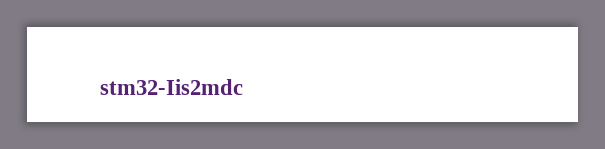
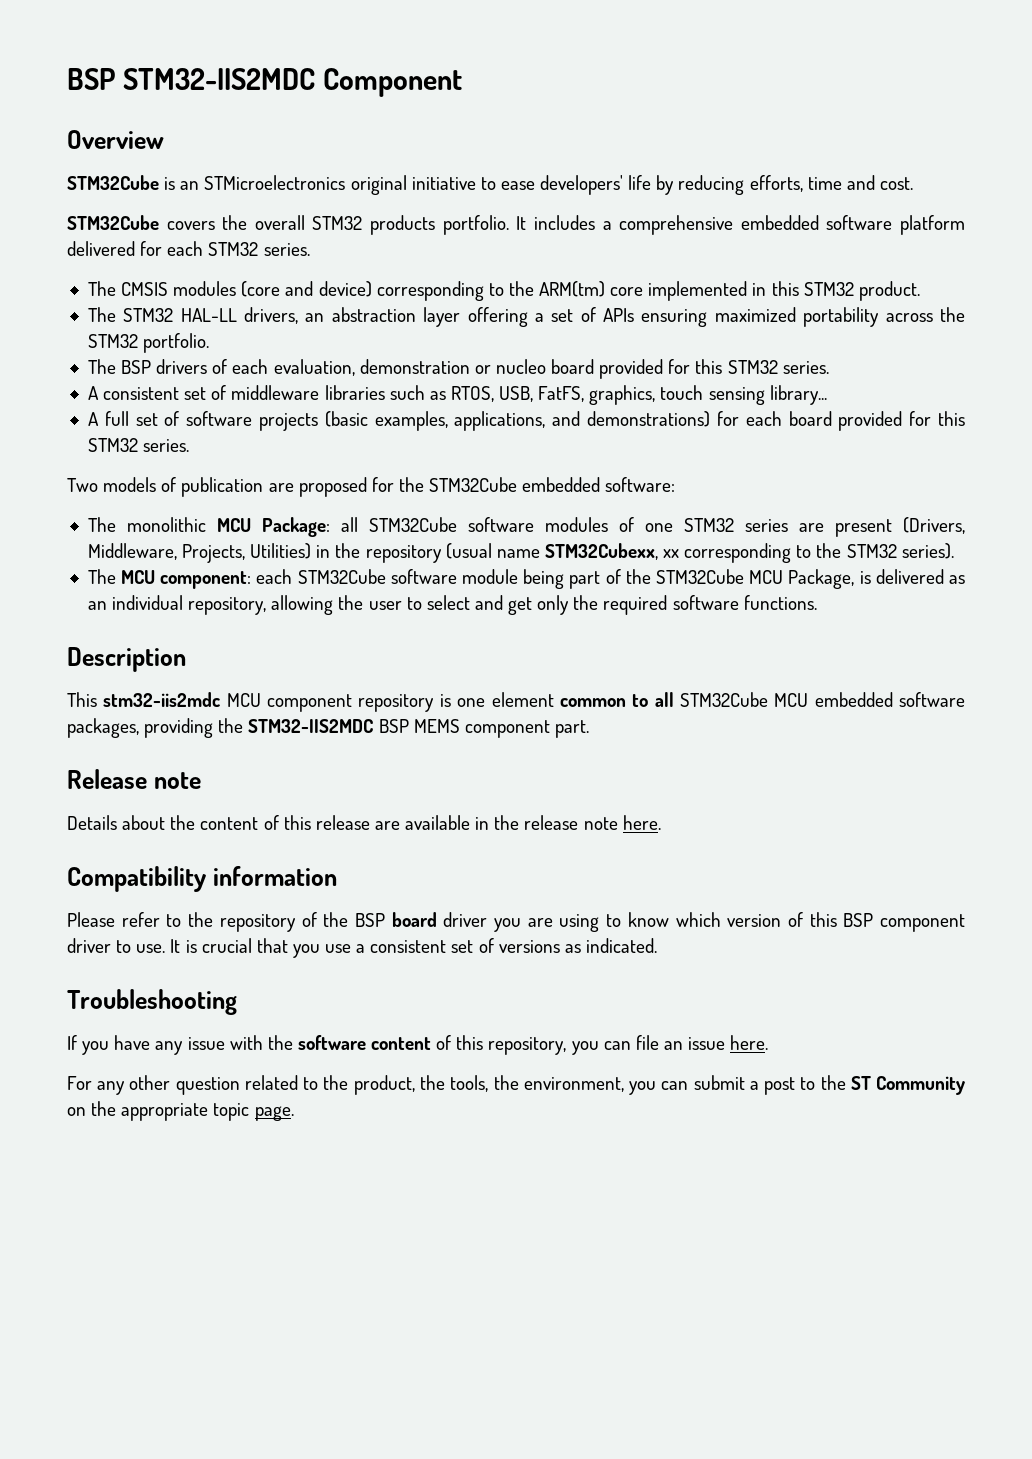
- stm32-Iis2mdc
+ BSP STM32-IIS2MDC Component
+ Overview
+ STM32Cube is an STMicroelectronics original initiative to ease developers' life by reducing efforts, time and cost.
+ STM32Cube covers the overall STM32 products portfolio. It includes a comprehensive embedded software platform delivered for each STM32 series.
+ The CMSIS modules (core and device) corresponding to the ARM(tm) core implemented in this STM32 product.
+ The STM32 HAL-LL drivers, an abstraction layer offering a set of APIs ensuring maximized portability across the STM32 portfolio.
+ The BSP drivers of each evaluation, demonstration or nucleo board provided for this STM32 series.
+ A consistent set of middleware libraries such as RTOS, USB, FatFS, graphics, touch sensing library...
+ A full set of software projects (basic examples, applications, and demonstrations) for each board provided for this STM32 series.
+ Two models of publication are proposed for the STM32Cube embedded software:
+ The monolithic MCU Package: all STM32Cube software modules of one STM32 series are present (Drivers, Middleware, Projects, Utilities) in the repository (usual name STM32Cubexx, xx corresponding to the STM32 series).
+ The MCU component: each STM32Cube software module being part of the STM32Cube MCU Package, is delivered as an individual repository, allowing the user to select and get only the required software functions.
+ Description
+ This stm32-iis2mdc MCU component repository is one element common to all STM32Cube MCU embedded software packages, providing the STM32-IIS2MDC BSP MEMS component part.
+ Release note
+ Details about the content of this release are available in the release note here.
+ Compatibility information
+ Please refer to the repository of the BSP board driver you are using to know which version of this BSP component driver to use. It is crucial that you use a consistent set of versions as indicated.
+ Troubleshooting
+ If you have any issue with the software content of this repository, you can file an issue here.
+ For any other question related to the product, the tools, the environment, you can submit a post to the ST Community on the appropriate topic page.

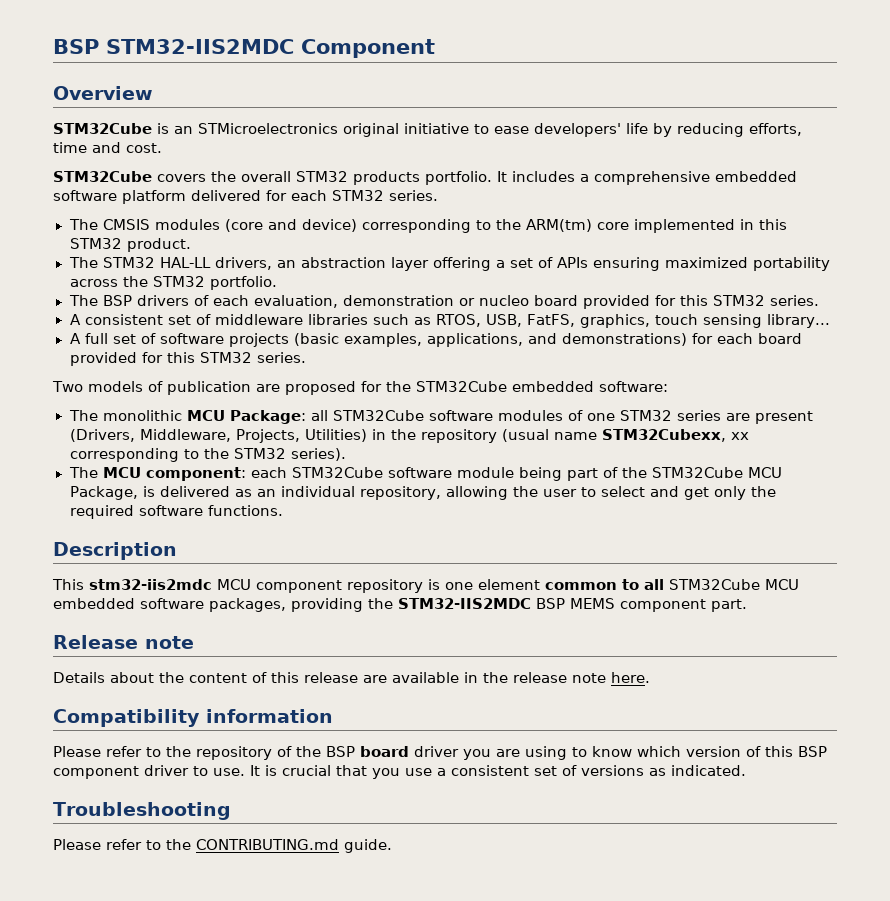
- If you have any issue with the software content of this repository, you can file an issue here.
- For any other question related to the product, the tools, the environment, you can submit a post to the ST Community on the appropriate topic page.
+ Please refer to the CONTRIBUTING.md guide.

